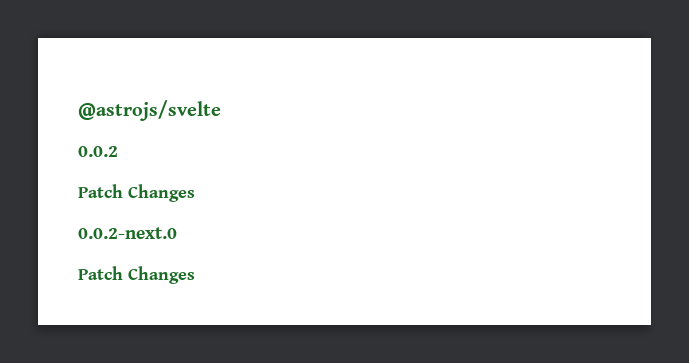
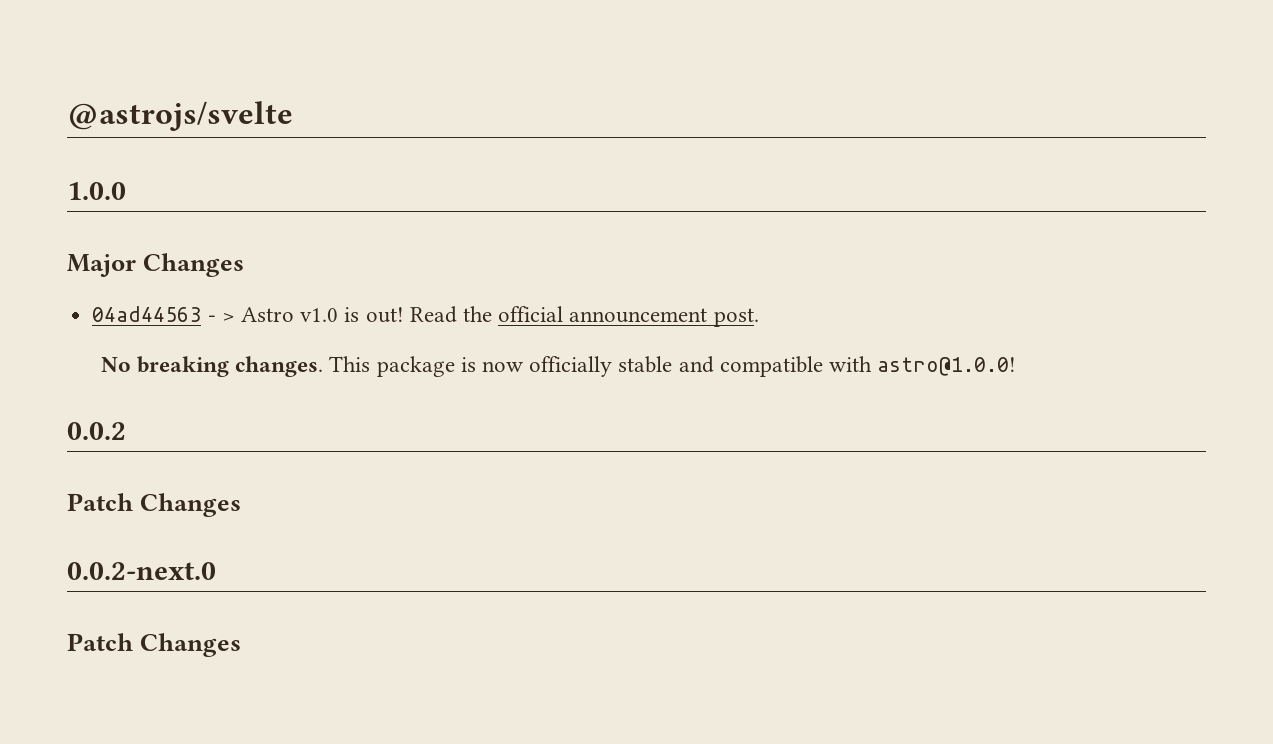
+ 1.0.0
+ Major Changes
+ 04ad44563 - > Astro v1.0 is out! Read the official announcement post.
+ No breaking changes. This package is now officially stable and compatible with astro@1.0.0!

